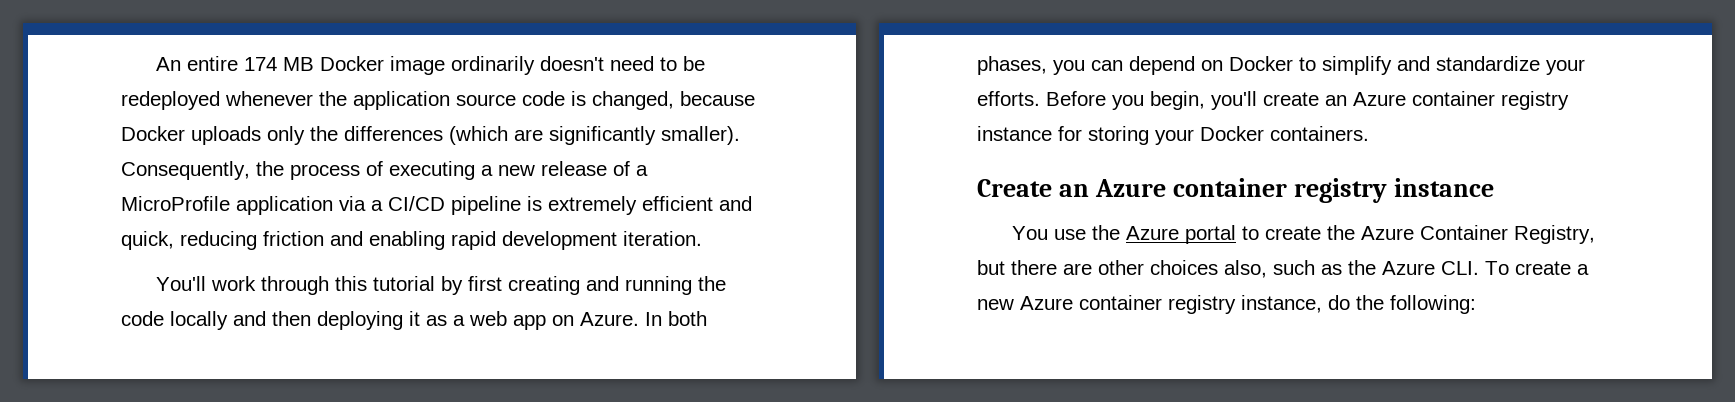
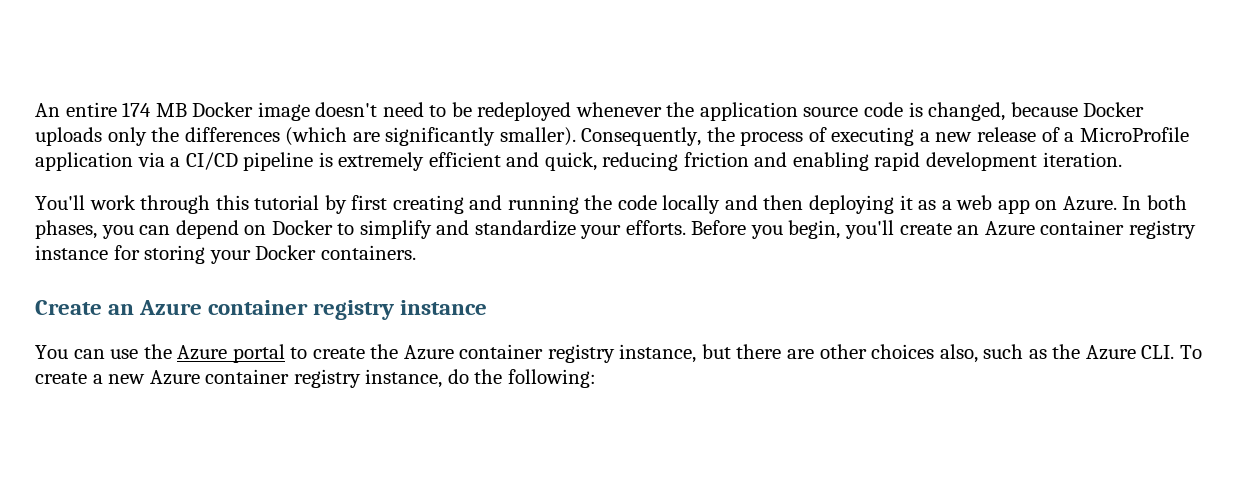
- An entire 174 MB Docker image ordinarily doesn't need to be redeployed whenever the application source code is changed, because Docker uploads only the differences (which are significantly smaller).
+ An entire 174 MB Docker image doesn't need to be redeployed whenever the application source code is changed, because Docker uploads only the differences (which are significantly smaller).
- You use the Azure portal to create the Azure Container Registry, but there are other choices also, such as the Azure CLI. To create a new Azure container registry instance, do the following:
+ You can use the Azure portal to create the Azure container registry instance, but there are other choices also, such as the Azure CLI. To create a new Azure container registry instance, do the following:

